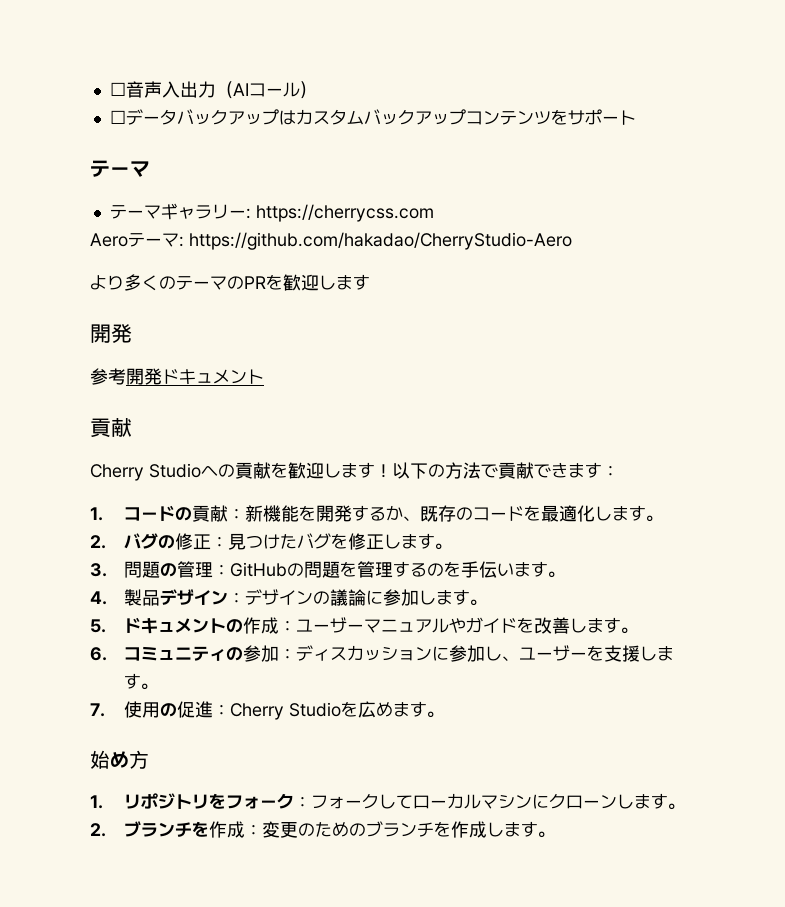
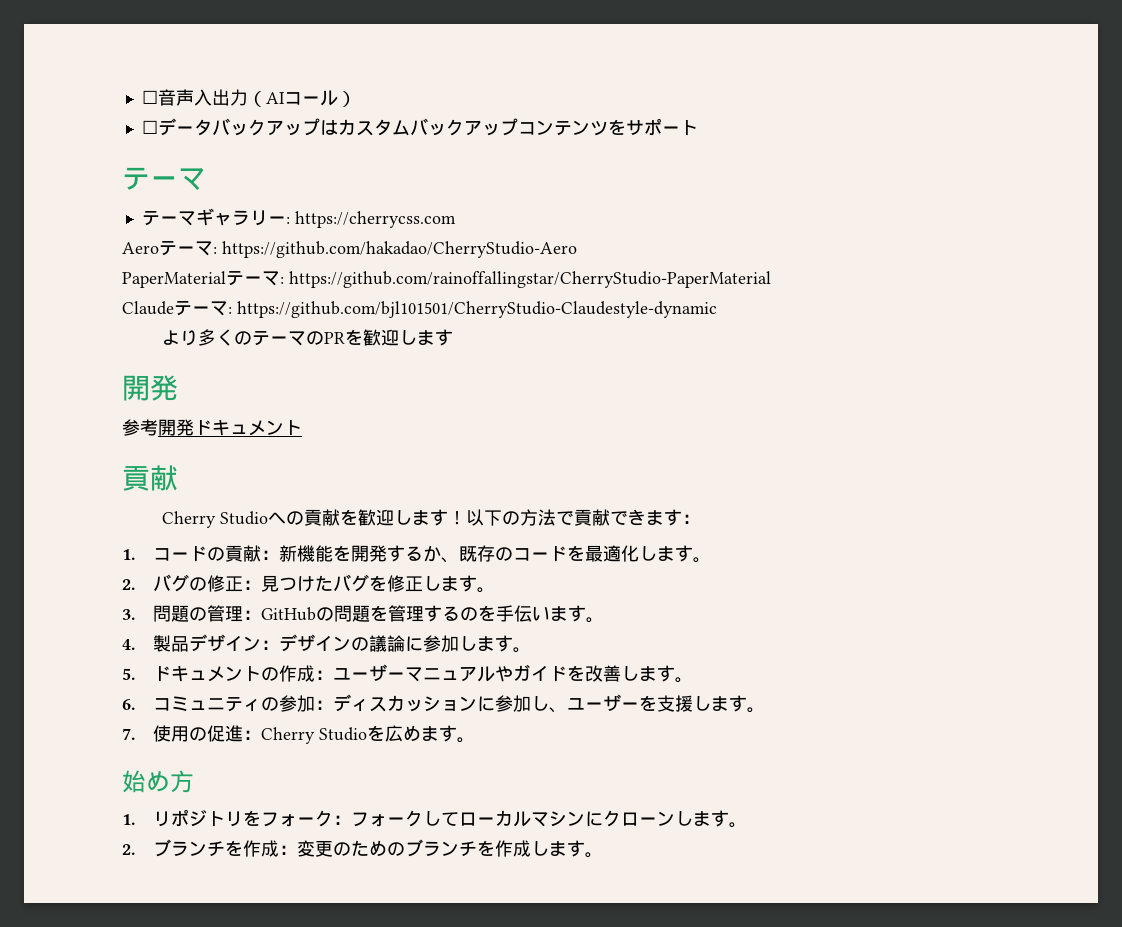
+ PaperMaterialテーマ: https://github.com/rainoffallingstar/CherryStudio-PaperMaterial
+ Claudeテーマ: https://github.com/bjl101501/CherryStudio-Claudestyle-dynamic

